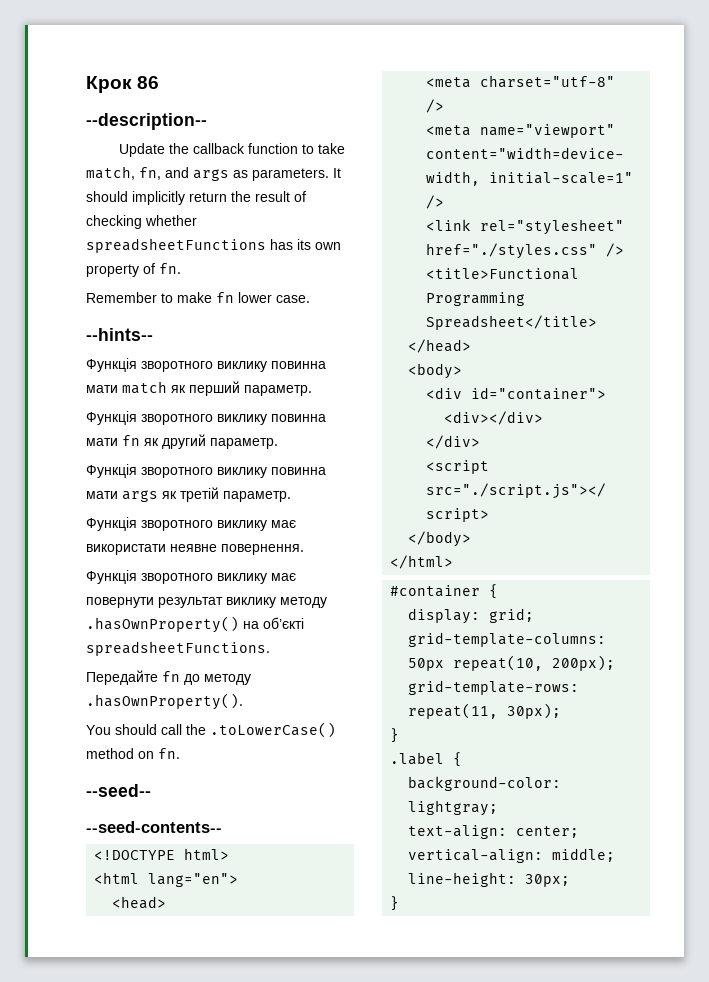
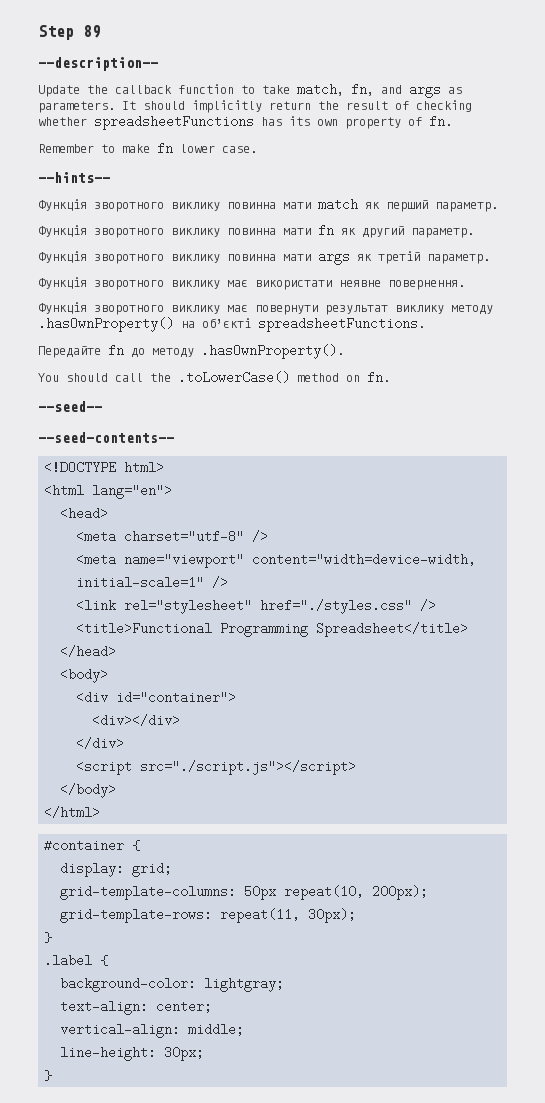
- Крок 86
+ Step 89

